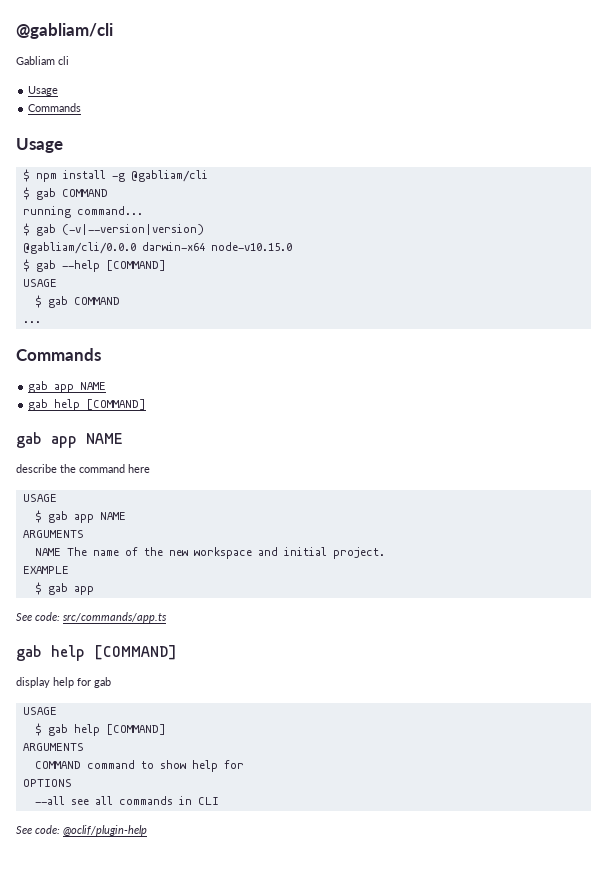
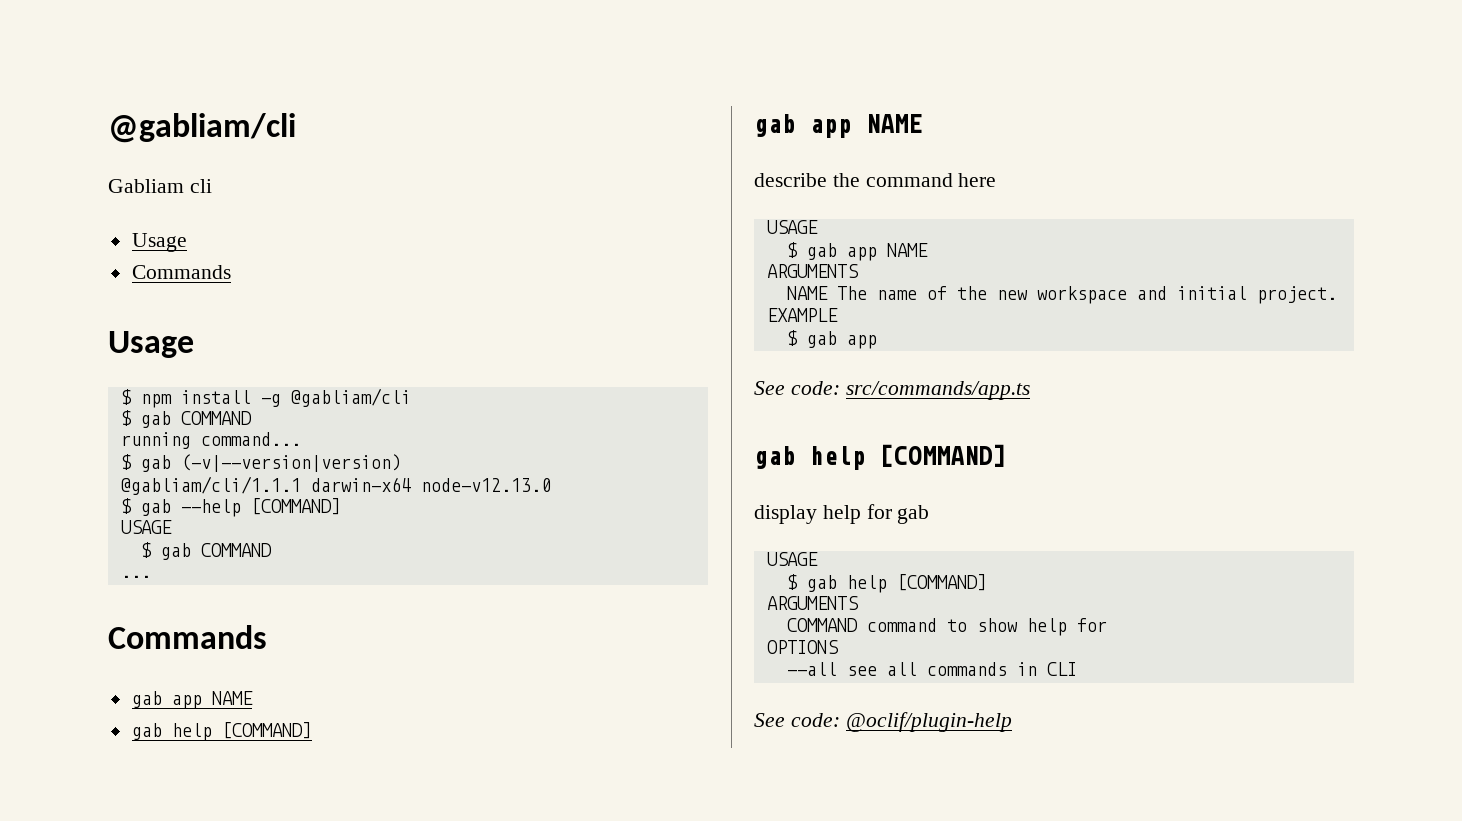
- @gabliam/cli/0.0.0 darwin-x64 node-v10.15.0
+ @gabliam/cli/1.1.1 darwin-x64 node-v12.13.0

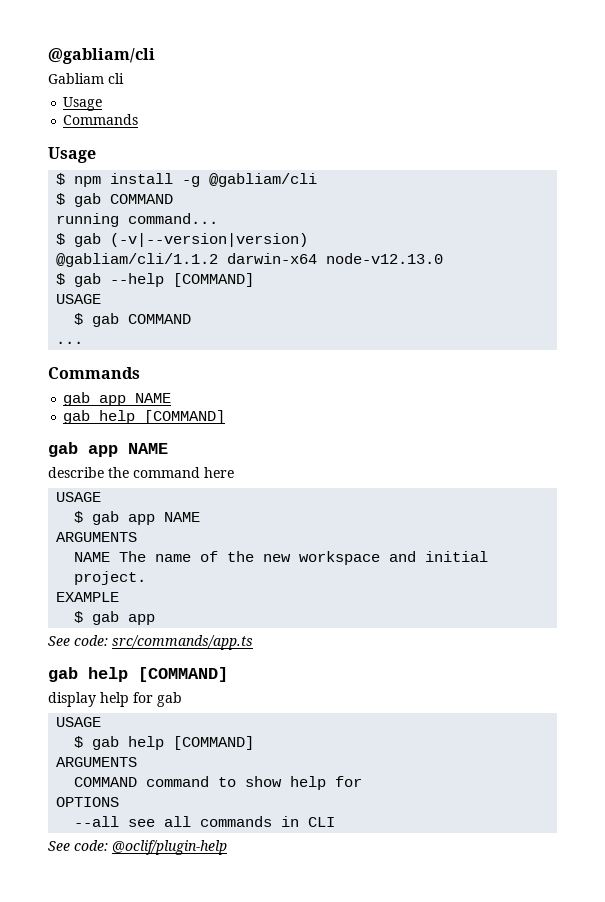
- @gabliam/cli/1.1.1 darwin-x64 node-v12.13.0
+ @gabliam/cli/1.1.2 darwin-x64 node-v12.13.0

